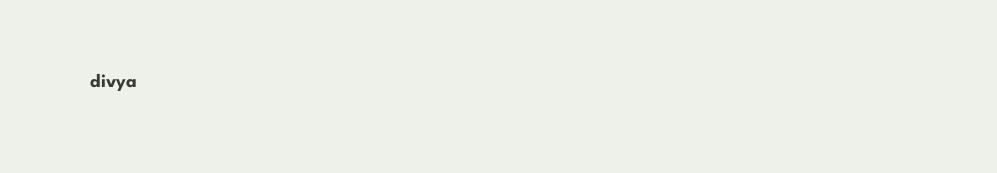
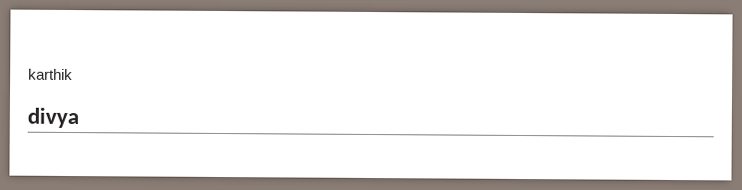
+ karthik

